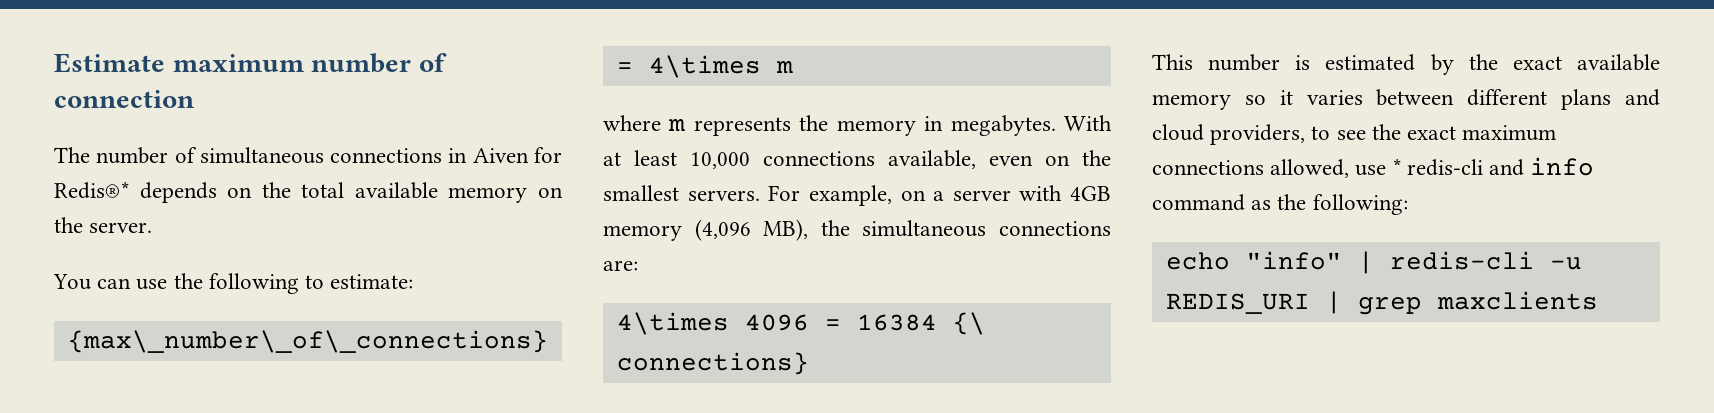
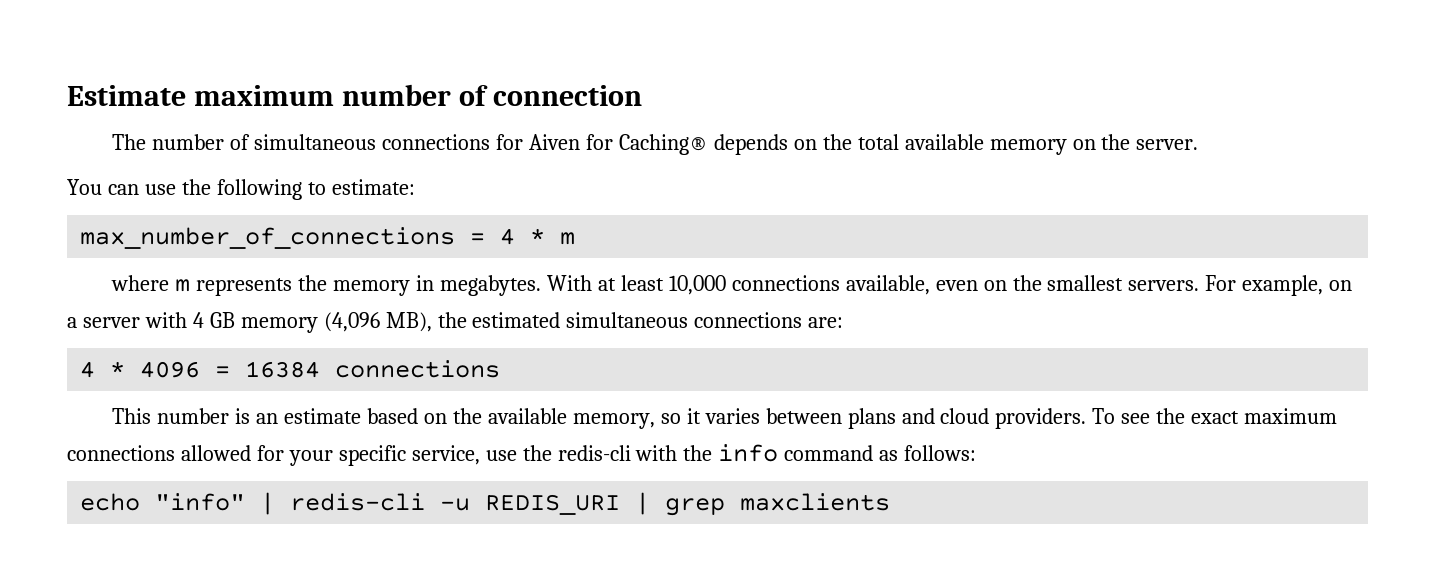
- The number of simultaneous connections in Aiven for Redis®* depends on the total available memory on the server.
+ The number of simultaneous connections for Aiven for Caching® depends on the total available memory on the server.
- {max\_number\_of\_connections} = 4\times m
+ max_number_of_connections = 4 * m
- For example, on a server with 4GB memory (4,096 MB), the simultaneous connections are:
+ For example, on a server with 4 GB memory (4,096 MB), the estimated simultaneous connections are:
- 4\times 4096 = 16384 {\ connections}
+ 4 * 4096 = 16384 connections
- This number is estimated by the exact available memory so it varies between different plans and cloud providers, to see the exact maximum connections allowed, use * redis-cli and info command as the following:
+ This number is an estimate based on the available memory, so it varies between plans and cloud providers. To see the exact maximum connections allowed for your specific service, use the redis-cli with the info command as follows:

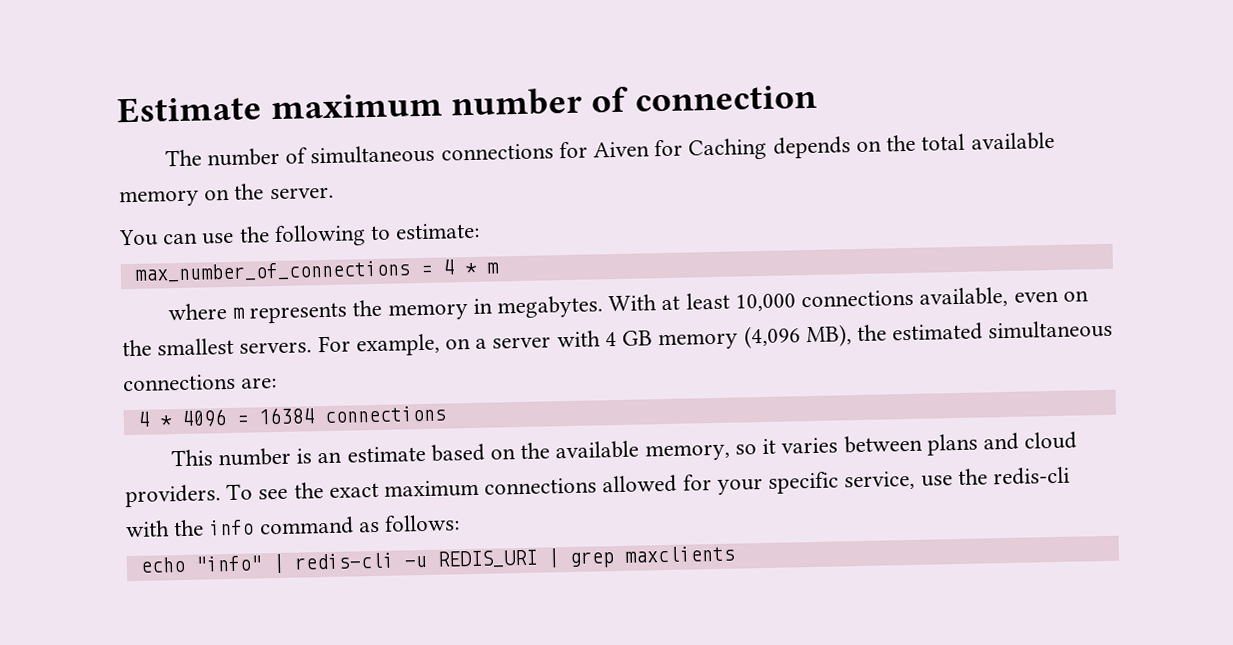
- The number of simultaneous connections for Aiven for Caching® depends on the total available memory on the server.
+ The number of simultaneous connections for Aiven for Caching depends on the total available memory on the server.

